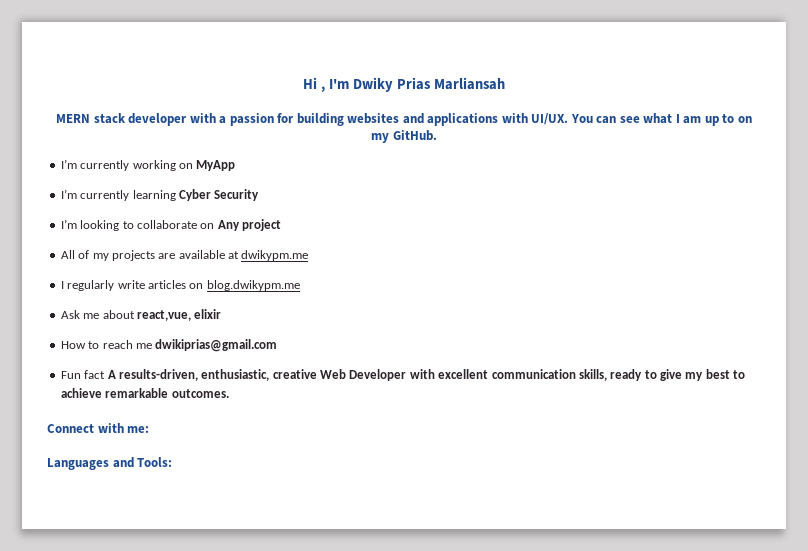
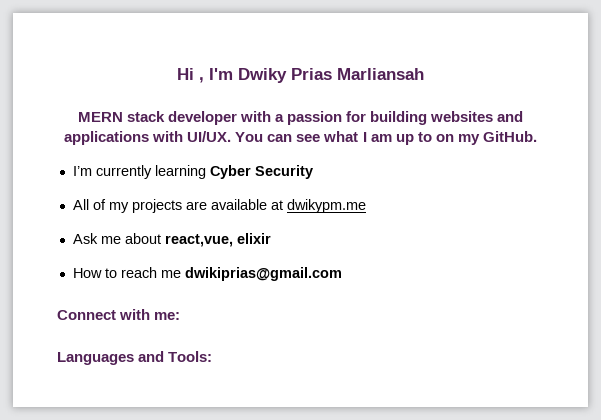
- I’m currently working on MyApp
- I’m looking to collaborate on Any project
- I regularly write articles on blog.dwikypm.me
- Fun fact A results-driven, enthusiastic, creative Web Developer with excellent communication skills, ready to give my best to achieve remarkable outcomes.

